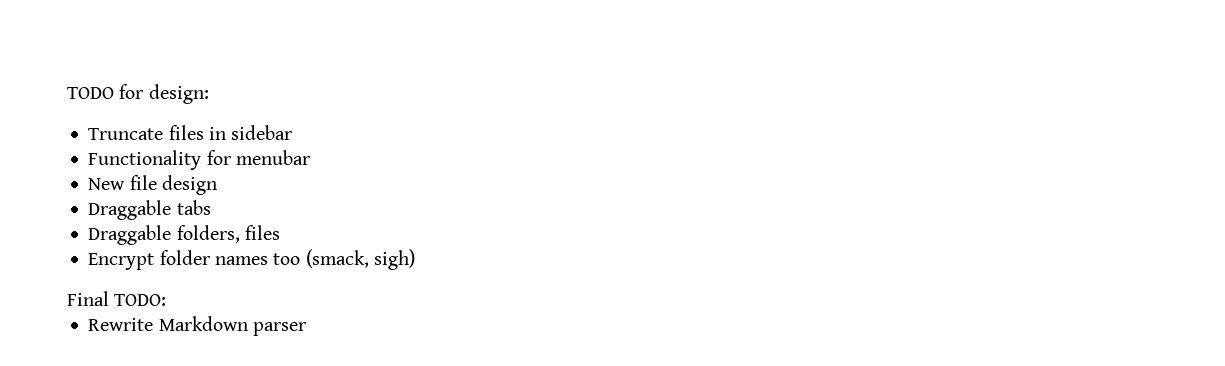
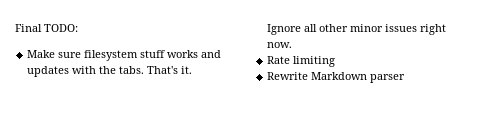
- TODO for design:
- Truncate files in sidebar
- Functionality for menubar
- New file design
- Draggable tabs
- Draggable folders, files
- Encrypt folder names too (smack, sigh)
  Final TODO:
+ Make sure filesystem stuff works and updates with the tabs. That's it. Ignore all other minor issues right now.
+ Rate limiting

